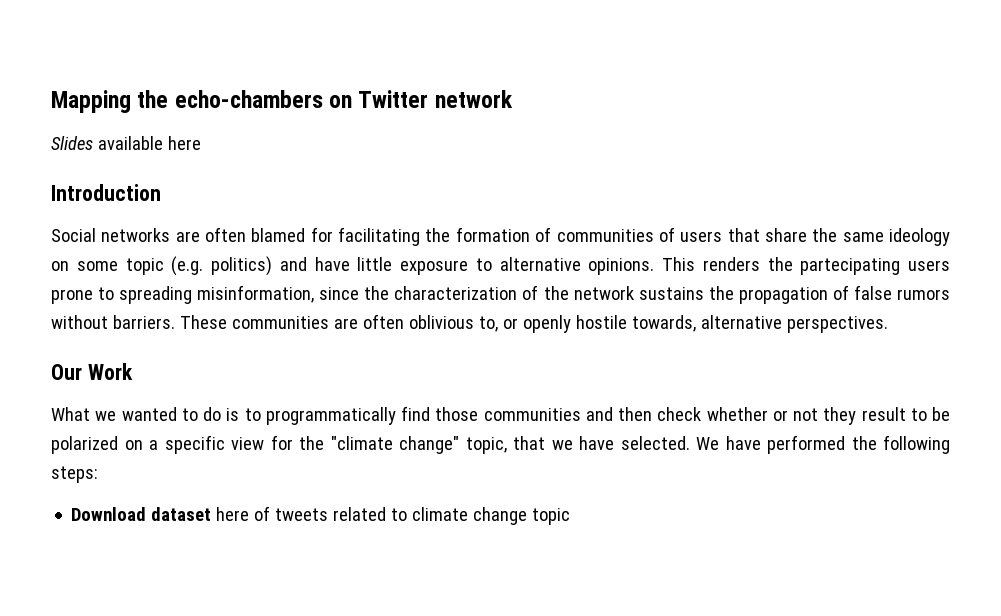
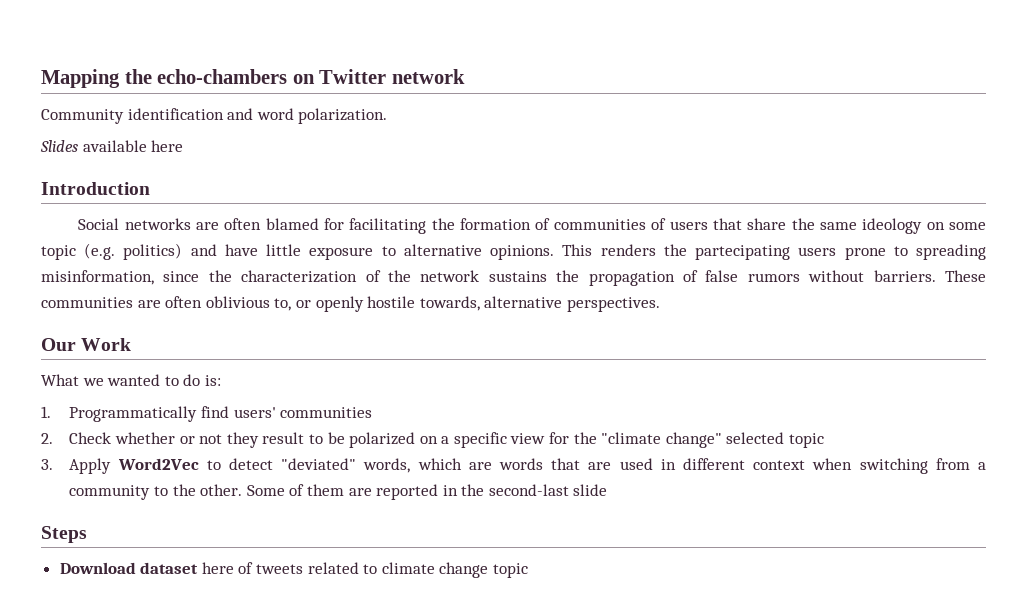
+ Community identification and word polarization.
- What we wanted to do is to programmatically find those communities and then check whether or not they result to be polarized on a specific view for the "climate change" topic, that we have selected. We have performed the following steps:
+ What we wanted to do is:
+ 1. Programmatically find users' communities
+ 2. Check whether or not they result to be polarized on a specific view for the "climate change" selected topic
+ 3. Apply Word2Vec to detect "deviated" words, which are words that are used in different context when switching from a community to the other. Some of them are reported in the second-last slide
+ Steps

